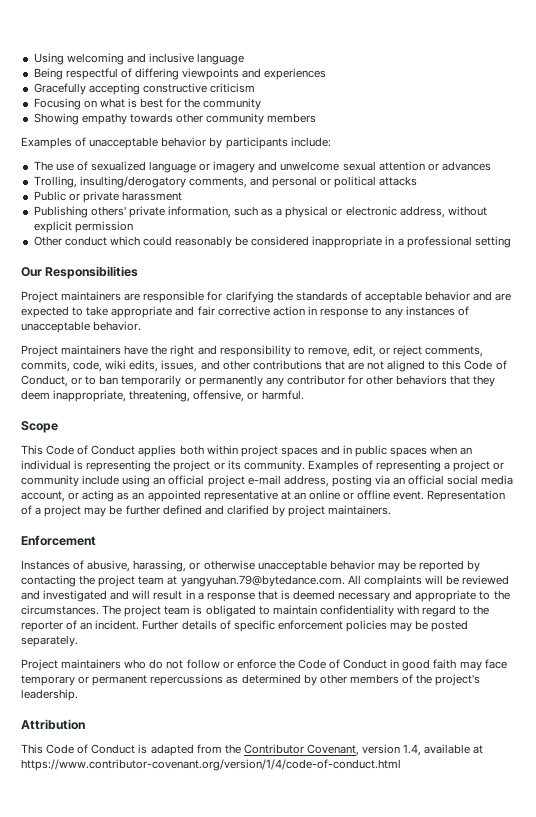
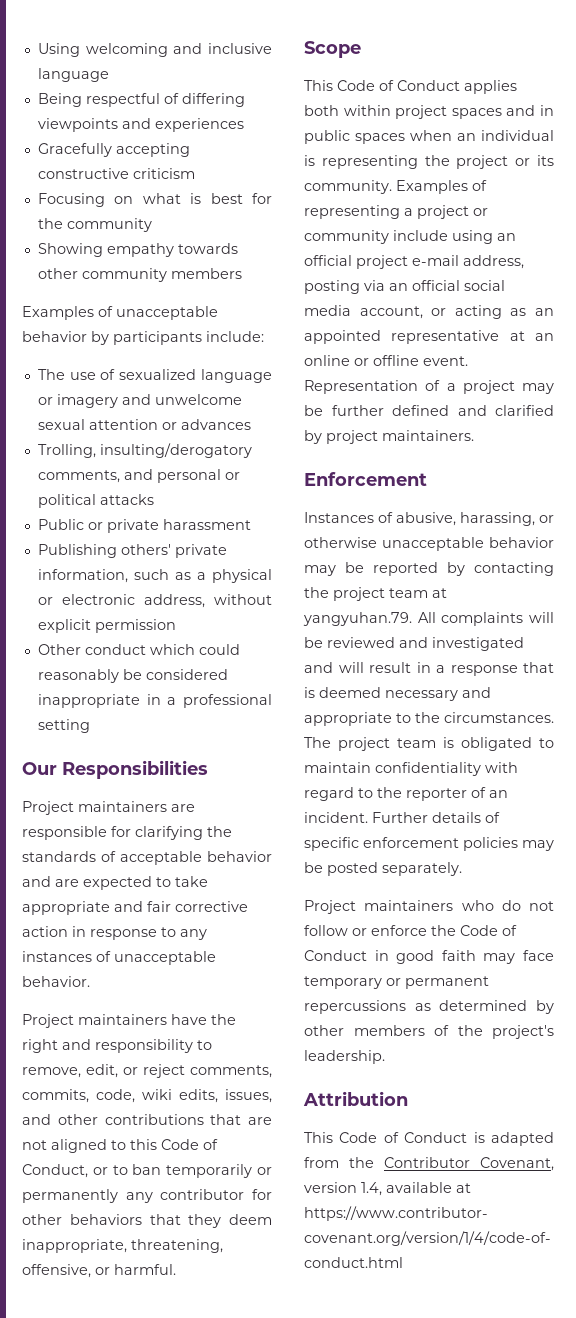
- Instances of abusive, harassing, or otherwise unacceptable behavior may be reported by contacting the project team at yangyuhan.79@bytedance.com. All complaints will be reviewed and investigated and will result in a response that is deemed necessary and appropriate to the circumstances.
+ Instances of abusive, harassing, or otherwise unacceptable behavior may be reported by contacting the project team at yangyuhan.79. All complaints will be reviewed and investigated and will result in a response that is deemed necessary and appropriate to the circumstances.

